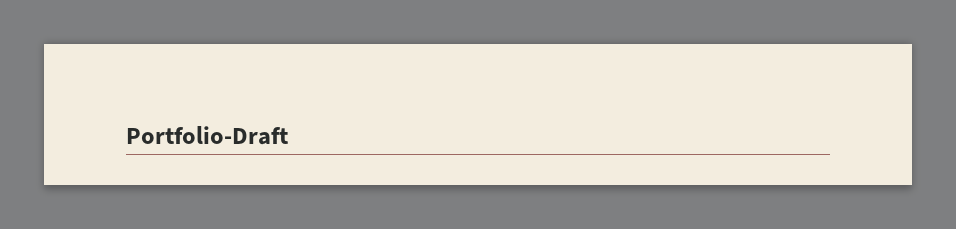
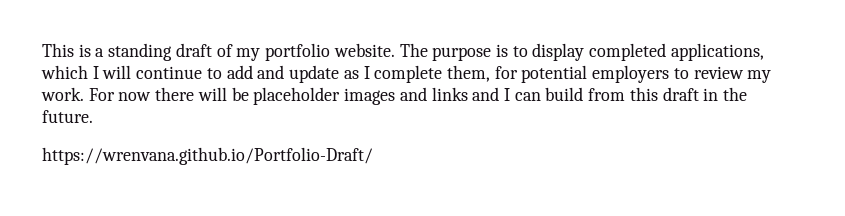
- Portfolio-Draft
+ This is a standing draft of my portfolio website. The purpose is to display completed applications, which I will continue to add and update as I complete them, for potential employers to review my work. For now there will be placeholder images and links and I can build from this draft in the future.
+ https://wrenvana.github.io/Portfolio-Draft/

